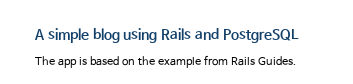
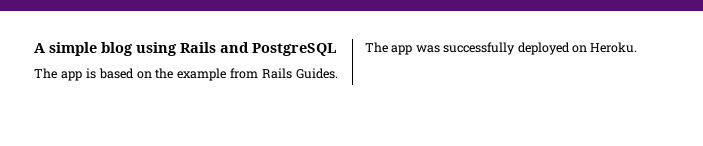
+ The app was successfully deployed on Heroku.

